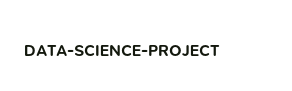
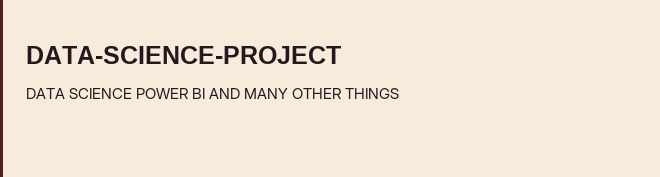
+ DATA SCIENCE POWER BI AND MANY OTHER THINGS

